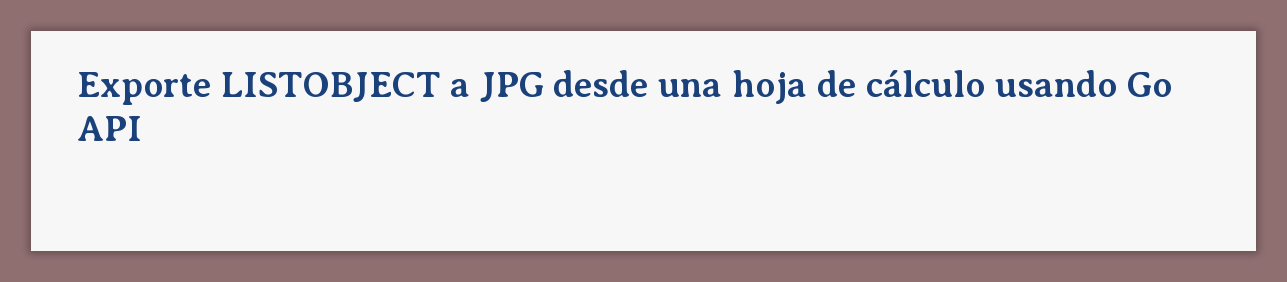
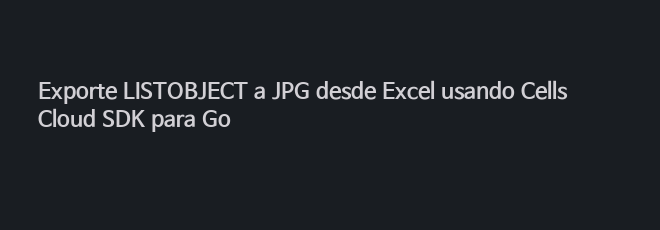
- Exporte LISTOBJECT a JPG desde una hoja de cálculo usando Go API
+ Exporte LISTOBJECT a JPG desde Excel usando Cells Cloud SDK para Go

